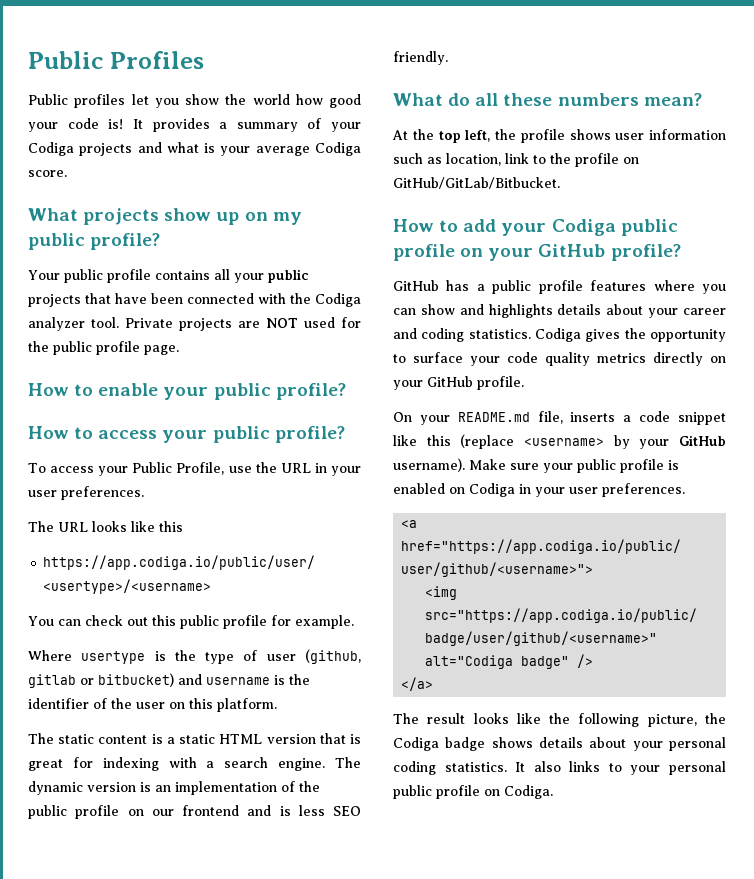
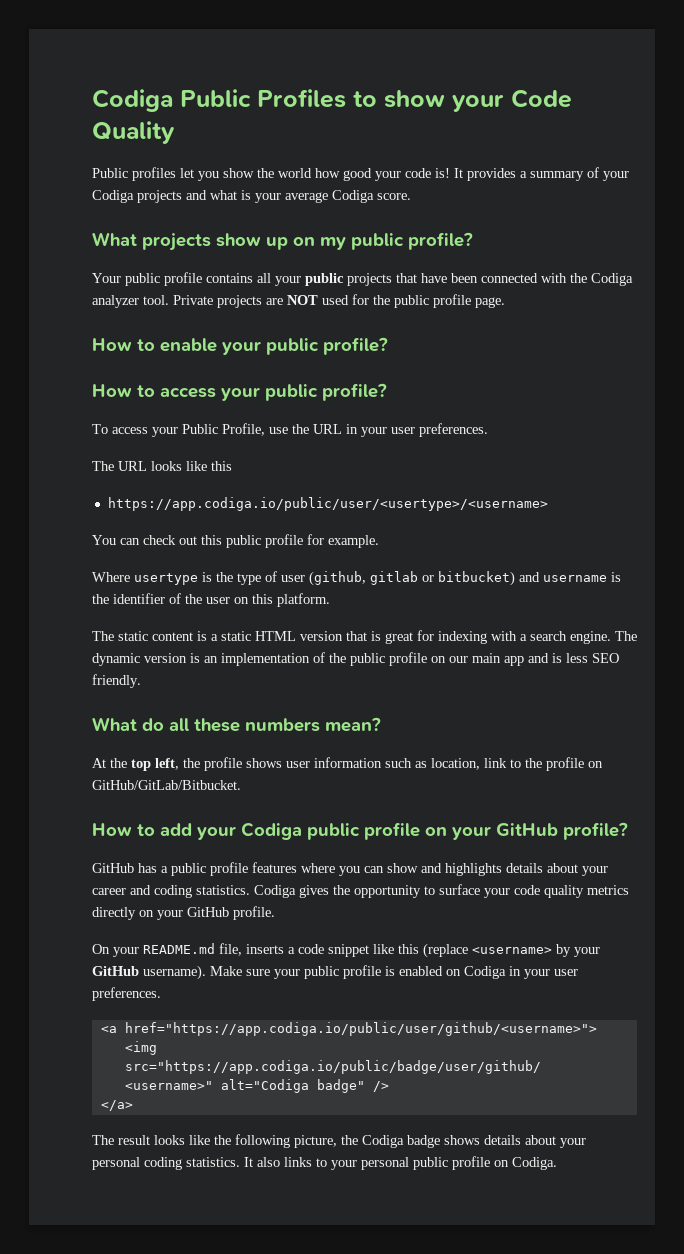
- Public Profiles
+ Codiga Public Profiles to show your Code Quality
- The dynamic version is an implementation of the public profile on our frontend and is less SEO friendly.
+ The dynamic version is an implementation of the public profile on our main app and is less SEO friendly.

